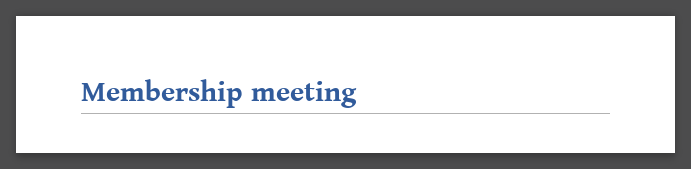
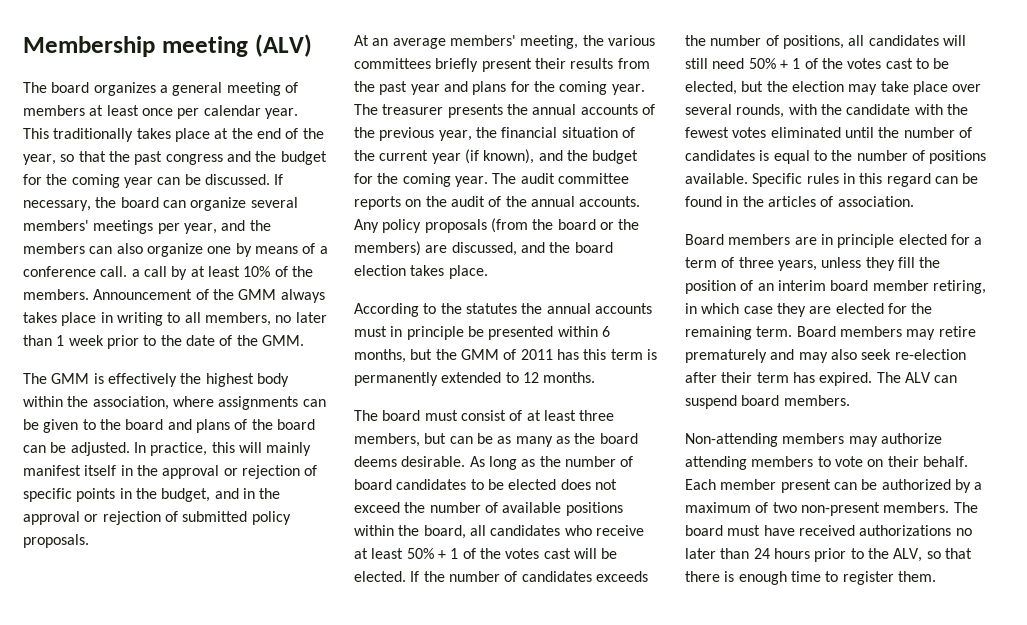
- Membership meeting
+ Membership meeting (ALV)
+ The board organizes a general meeting of members at least once per calendar year. This traditionally takes place at the end of the year, so that the past congress and the budget for the coming year can be discussed. If necessary, the board can organize several members' meetings per year, and the members can also organize one by means of a conference call. a call by at least 10% of the members. Announcement of the GMM always takes place in writing to all members, no later than 1 week prior to the date of the GMM.
+ The GMM is effectively the highest body within the association, where assignments can be given to the board and plans of the board can be adjusted. In practice, this will mainly manifest itself in the approval or rejection of specific points in the budget, and in the approval or rejection of submitted policy proposals.
+ At an average members' meeting, the various committees briefly present their results from the past year and plans for the coming year. The treasurer presents the annual accounts of the previous year, the financial situation of the current year (if known), and the budget for the coming year. The audit committee reports on the audit of the annual accounts. Any policy proposals (from the board or the members) are discussed, and the board election takes place.
+ According to the statutes the annual accounts must in principle be presented within 6 months, but the GMM of 2011 has this term is permanently extended to 12 months.
+ The board must consist of at least three members, but can be as many as the board deems desirable. As long as the number of board candidates to be elected does not exceed the number of available positions within the board, all candidates who receive at least 50% + 1 of the votes cast will be elected. If the number of candidates exceeds the number of positions, all candidates will still need 50% + 1 of the votes cast to be elected, but the election may take place over several rounds, with the candidate with the fewest votes eliminated until the number of candidates is equal to the number of positions available. Specific rules in this regard can be found in the articles of association.
+ Board members are in principle elected for a term of three years, unless they fill the position of an interim board member retiring, in which case they are elected for the remaining term. Board members may retire prematurely and may also seek re-election after their term has expired. The ALV can suspend board members.
+ Non-attending members may authorize attending members to vote on their behalf. Each member present can be authorized by a maximum of two non-present members. The board must have received authorizations no later than 24 hours prior to the ALV, so that there is enough time to register them.

